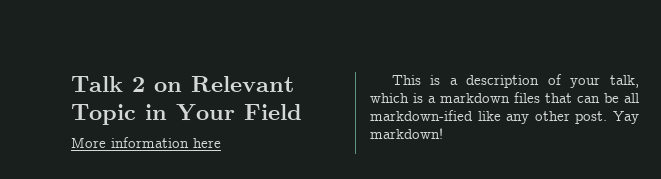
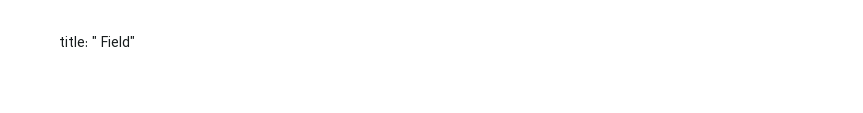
- Talk 2 on Relevant Topic in Your Field
- More information here
- This is a description of your talk, which is a markdown files that can be all markdown-ified like any other post. Yay markdown!
+ title: " Field"

